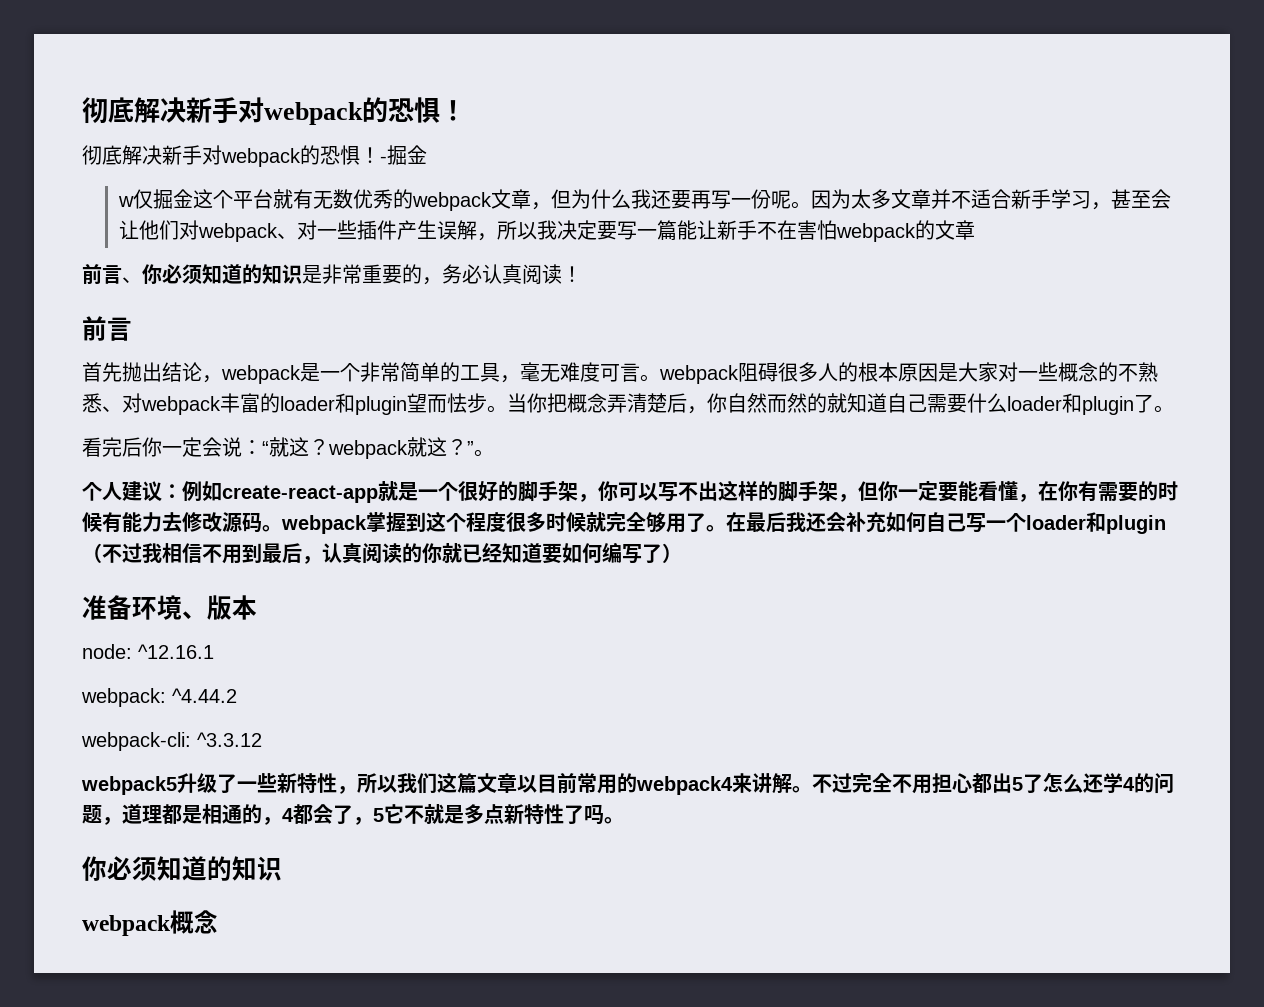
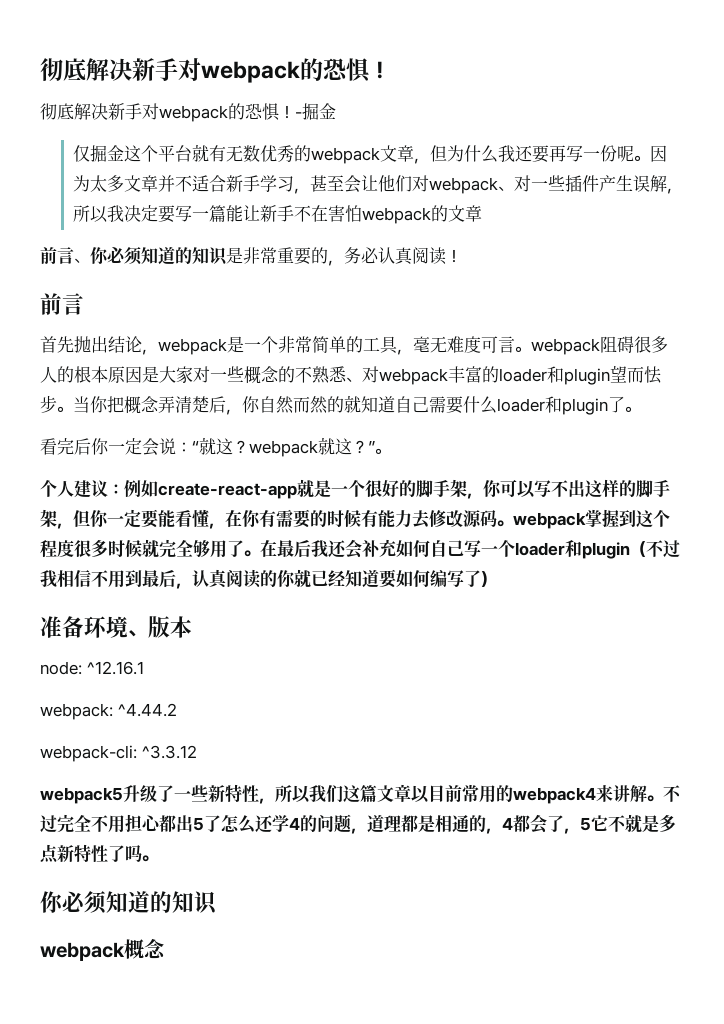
- w仅掘金这个平台就有无数优秀的webpack文章，但为什么我还要再写一份呢。
+ 仅掘金这个平台就有无数优秀的webpack文章，但为什么我还要再写一份呢。

